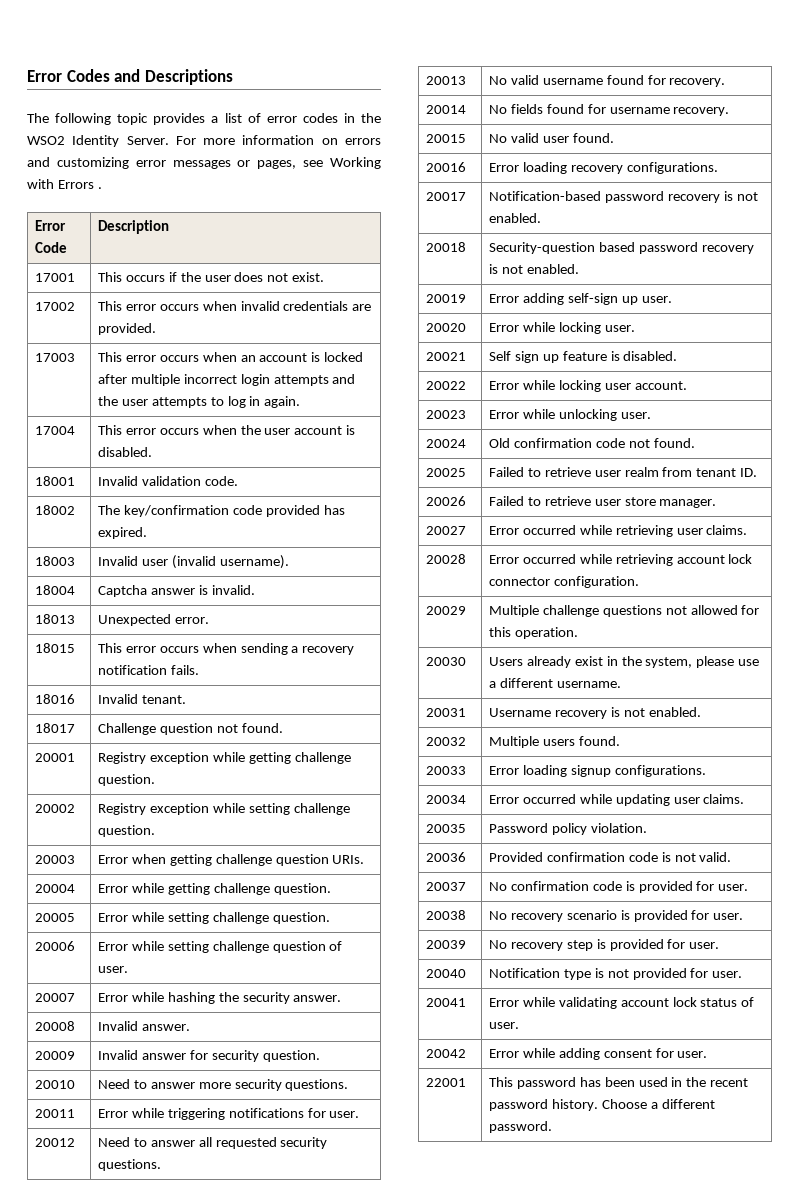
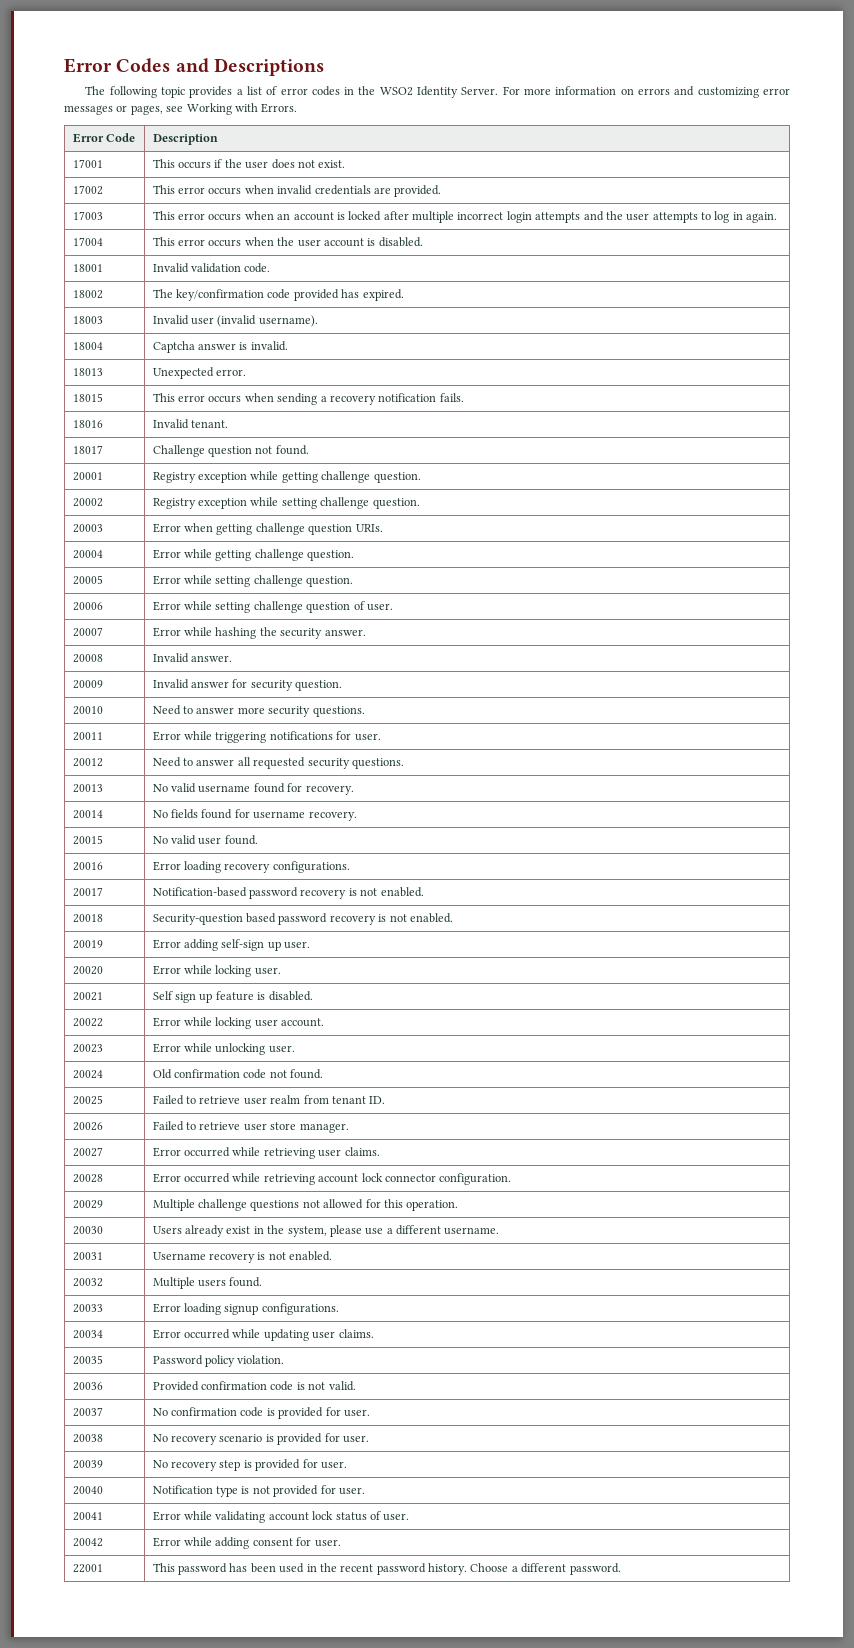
- For more information on errors and customizing error messages or pages, see Working with Errors .
+ For more information on errors and customizing error messages or pages, see Working with Errors.

